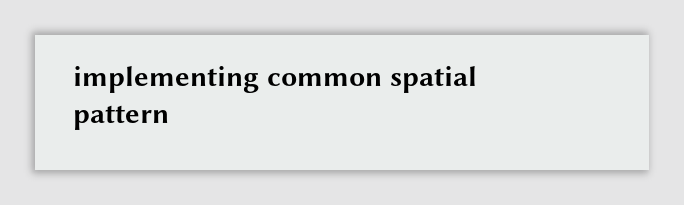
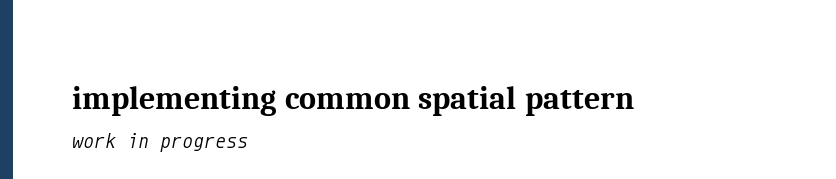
+ work in progress

